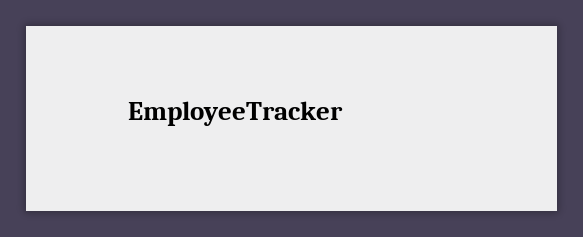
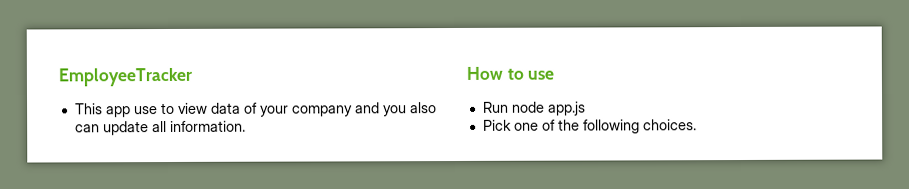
+ This app use to view data of your company and you also can update all information.
+ How to use
+ Run node app.js
+ Pick one of the following choices.

